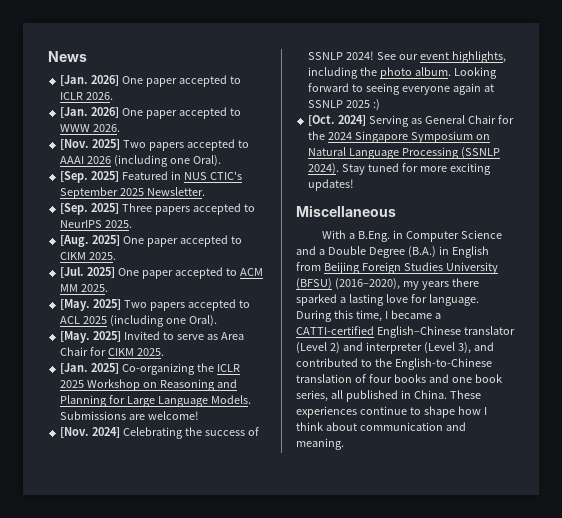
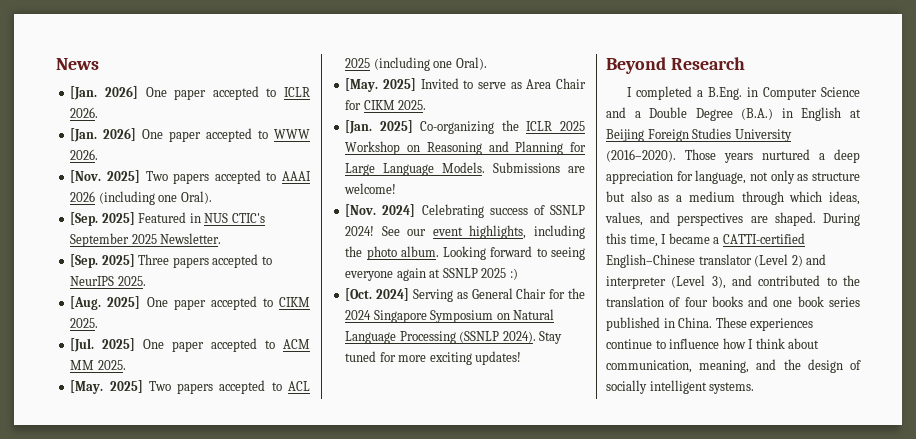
- [Nov. 2024] Celebrating the success of SSNLP 2024!
+ [Nov. 2024] Celebrating success of SSNLP 2024!
- Miscellaneous
- With a B.Eng. in Computer Science and a Double Degree (B.A.) in English from Beijing Foreign Studies University (BFSU) (2016–2020), my years there sparked a lasting love for language.
+ Beyond Research
+ I completed a B.Eng. in Computer Science and a Double Degree (B.A.) in English at Beijing Foreign Studies University (2016–2020). Those years nurtured a deep appreciation for language, not only as structure but also as a medium through which ideas, values, and perspectives are shaped.
- During this time, I became a CATTI-certified English–Chinese translator (Level 2) and interpreter (Level 3), and contributed to the English-to-Chinese translation of four books and one book series, all published in China.
+ During this time, I became a CATTI-certified English–Chinese translator (Level 2) and interpreter (Level 3), and contributed to the translation of four books and one book series published in China.
- These experiences continue to shape how I think about communication and meaning.
+ These experiences continue to influence how I think about communication, meaning, and the design of socially intelligent systems.

